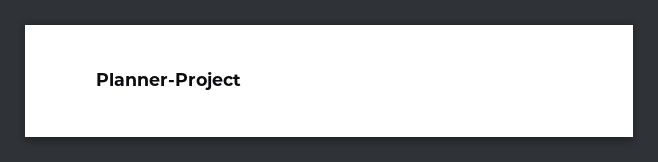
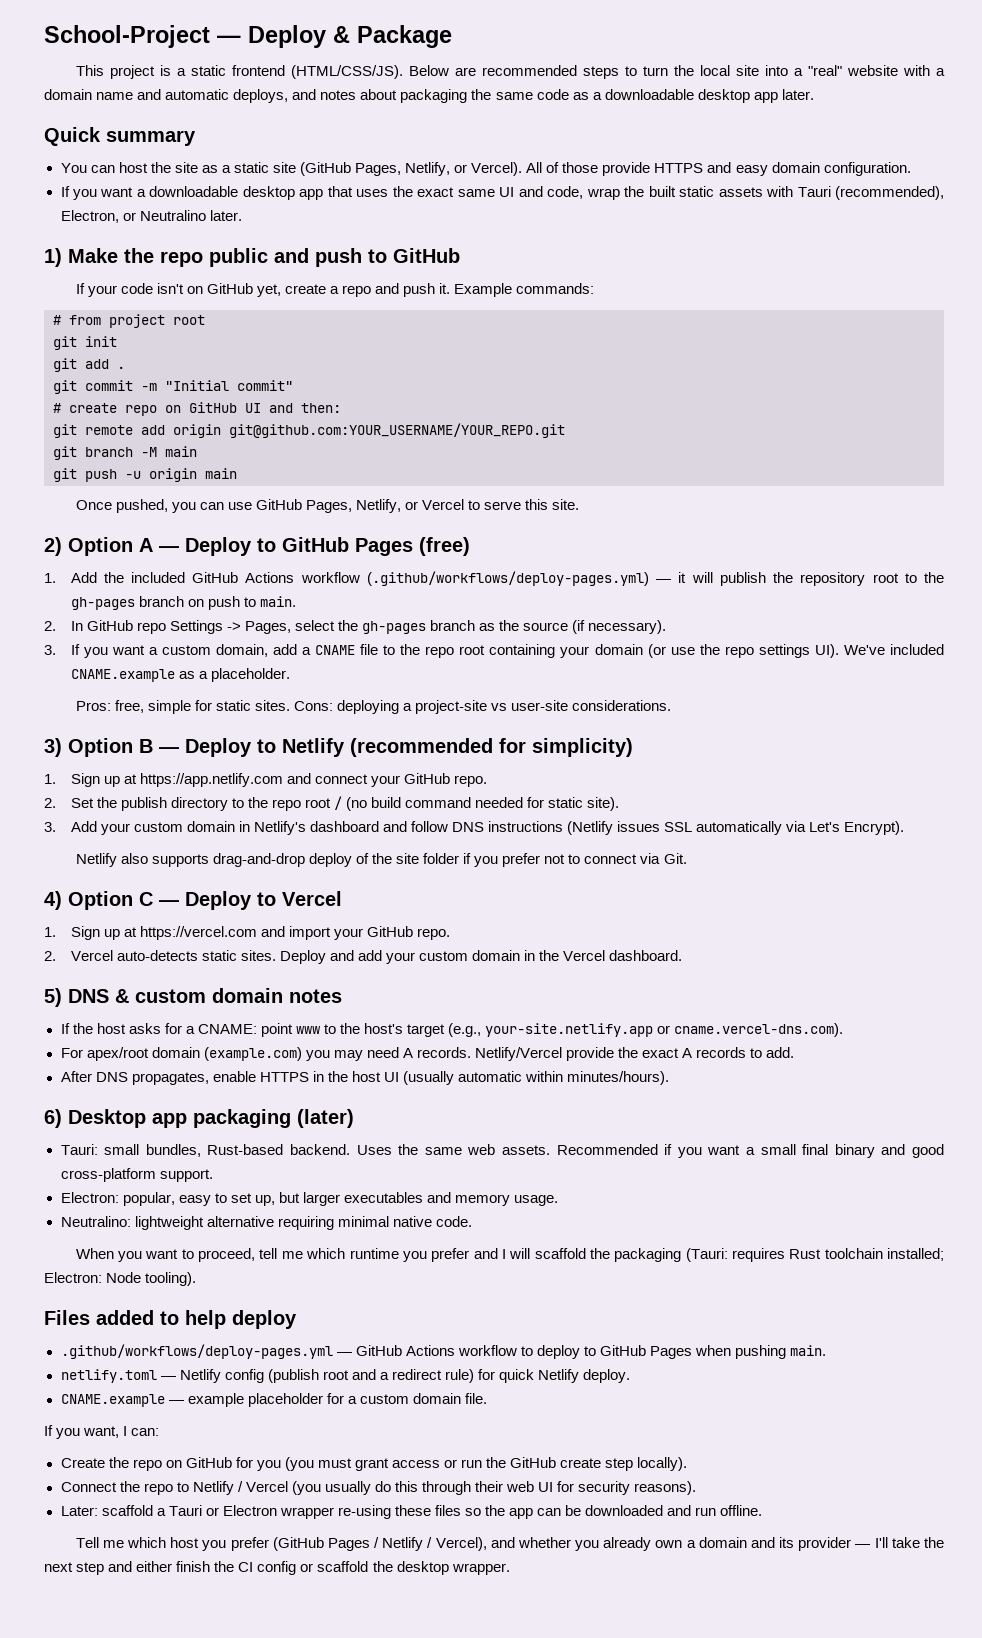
- Planner-Project
+ School-Project — Deploy & Package
+ This project is a static frontend (HTML/CSS/JS). Below are recommended steps to turn the local site into a "real" website with a domain name and automatic deploys, and notes about packaging the same code as a downloadable desktop app later.
+ Quick summary
+ You can host the site as a static site (GitHub Pages, Netlify, or Vercel). All of those provide HTTPS and easy domain configuration.
+ If you want a downloadable desktop app that uses the exact same UI and code, wrap the built static assets with Tauri (recommended), Electron, or Neutralino later.
+ 1) Make the repo public and push to GitHub
+ If your code isn't on GitHub yet, create a repo and push it. Example commands:
+ # from project root
+ git init
+ git add .
+ git commit -m "Initial commit"
+ # create repo on GitHub UI and then:
+ git remote add origin git@github.com:YOUR_USERNAME/YOUR_REPO.git
+ git branch -M main
+ git push -u origin main
+ Once pushed, you can use GitHub Pages, Netlify, or Vercel to serve this site.
+ 2) Option A — Deploy to GitHub Pages (free)
+ 1. Add the included GitHub Actions workflow (.github/workflows/deploy-pages.yml) — it will publish the repository root to the gh-pages branch on push to main.
+ 2. In GitHub repo Settings -> Pages, select the gh-pages branch as the source (if necessary).
+ 3. If you want a custom domain, add a CNAME file to the repo root containing your domain (or use the repo settings UI). We've included CNAME.example as a placeholder.
+ Pros: free, simple for static sites. Cons: deploying a project-site vs user-site considerations.
+ 3) Option B — Deploy to Netlify (recommended for simplicity)
+ 1. Sign up at https://app.netlify.com and connect your GitHub repo.
+ 2. Set the publish directory to the repo root / (no build command needed for static site).
+ 3. Add your custom domain in Netlify's dashboard and follow DNS instructions (Netlify issues SSL automatically via Let's Encrypt).
+ Netlify also supports drag-and-drop deploy of the site folder if you prefer not to connect via Git.
+ 4) Option C — Deploy to Vercel
+ 1. Sign up at https://vercel.com and import your GitHub repo.
+ 2. Vercel auto-detects static sites. Deploy and add your custom domain in the Vercel dashboard.
+ 5) DNS & custom domain notes
+ If the host asks for a CNAME: point www to the host's target (e.g., your-site.netlify.app or cname.vercel-dns.com).
+ For apex/root domain (example.com) you may need A records. Netlify/Vercel provide the exact A records to add.
+ After DNS propagates, enable HTTPS in the host UI (usually automatic within minutes/hours).
+ 6) Desktop app packaging (later)
+ Tauri: small bundles, Rust-based backend. Uses the same web assets. Recommended if you want a small final binary and good cross-platform support.
+ Electron: popular, easy to set up, but larger executables and memory usage.
+ Neutralino: lightweight alternative requiring minimal native code.
+ When you want to proceed, tell me which runtime you prefer and I will scaffold the packaging (Tauri: requires Rust toolchain installed; Electron: Node tooling).
+ Files added to help deploy
+ .github/workflows/deploy-pages.yml — GitHub Actions workflow to deploy to GitHub Pages when pushing main.
+ netlify.toml — Netlify config (publish root and a redirect rule) for quick Netlify deploy.
+ CNAME.example — example placeholder for a custom domain file.
+ If you want, I can:
+ Create the repo on GitHub for you (you must grant access or run the GitHub create step locally).
+ Connect the repo to Netlify / Vercel (you usually do this through their web UI for security reasons).
+ Later: scaffold a Tauri or Electron wrapper re-using these files so the app can be downloaded and run offline.
+ Tell me which host you prefer (GitHub Pages / Netlify / Vercel), and whether you already own a domain and its provider — I'll take the next step and either finish the CI config or scaffold the desktop wrapper.

